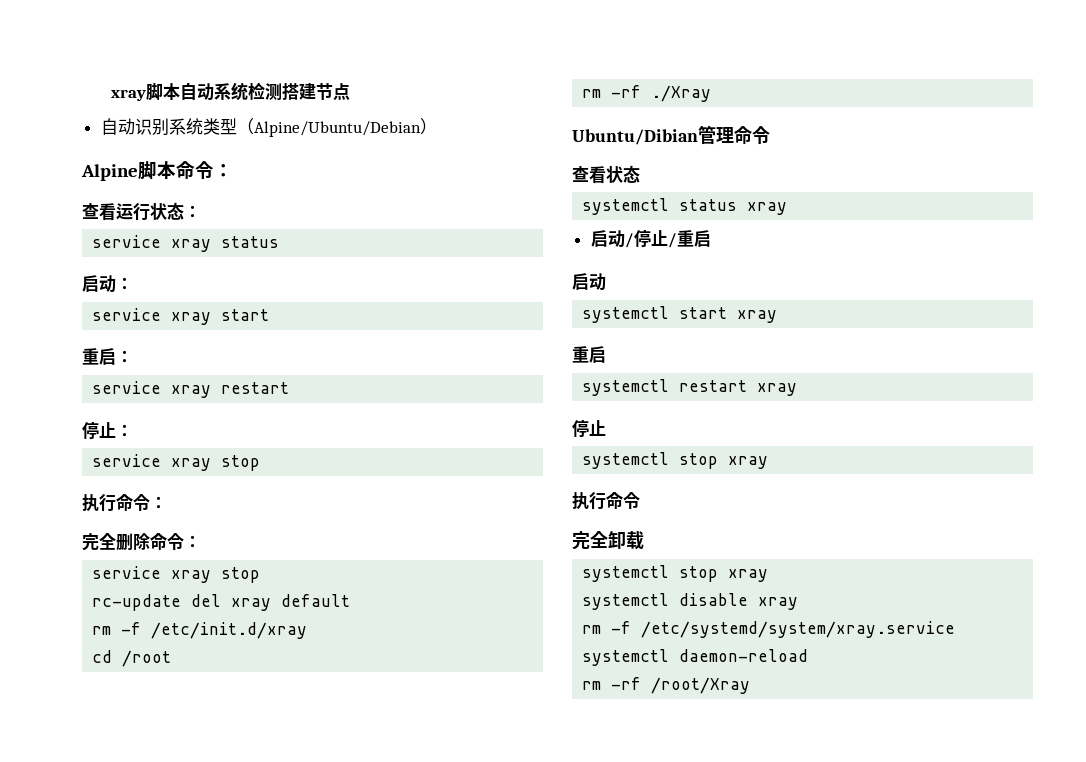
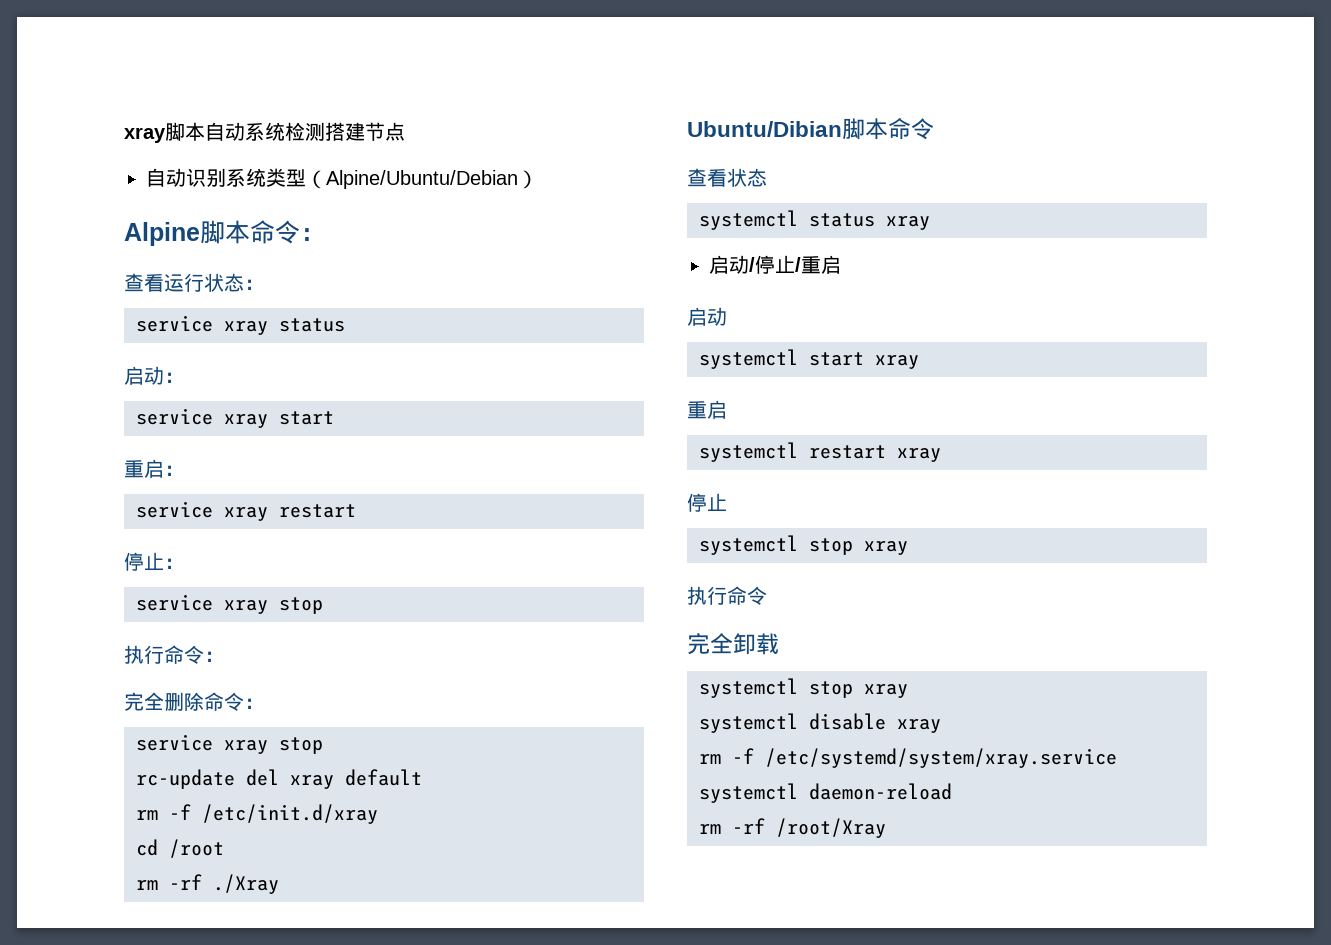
- Ubuntu/Dibian管理命令
+ Ubuntu/Dibian脚本命令

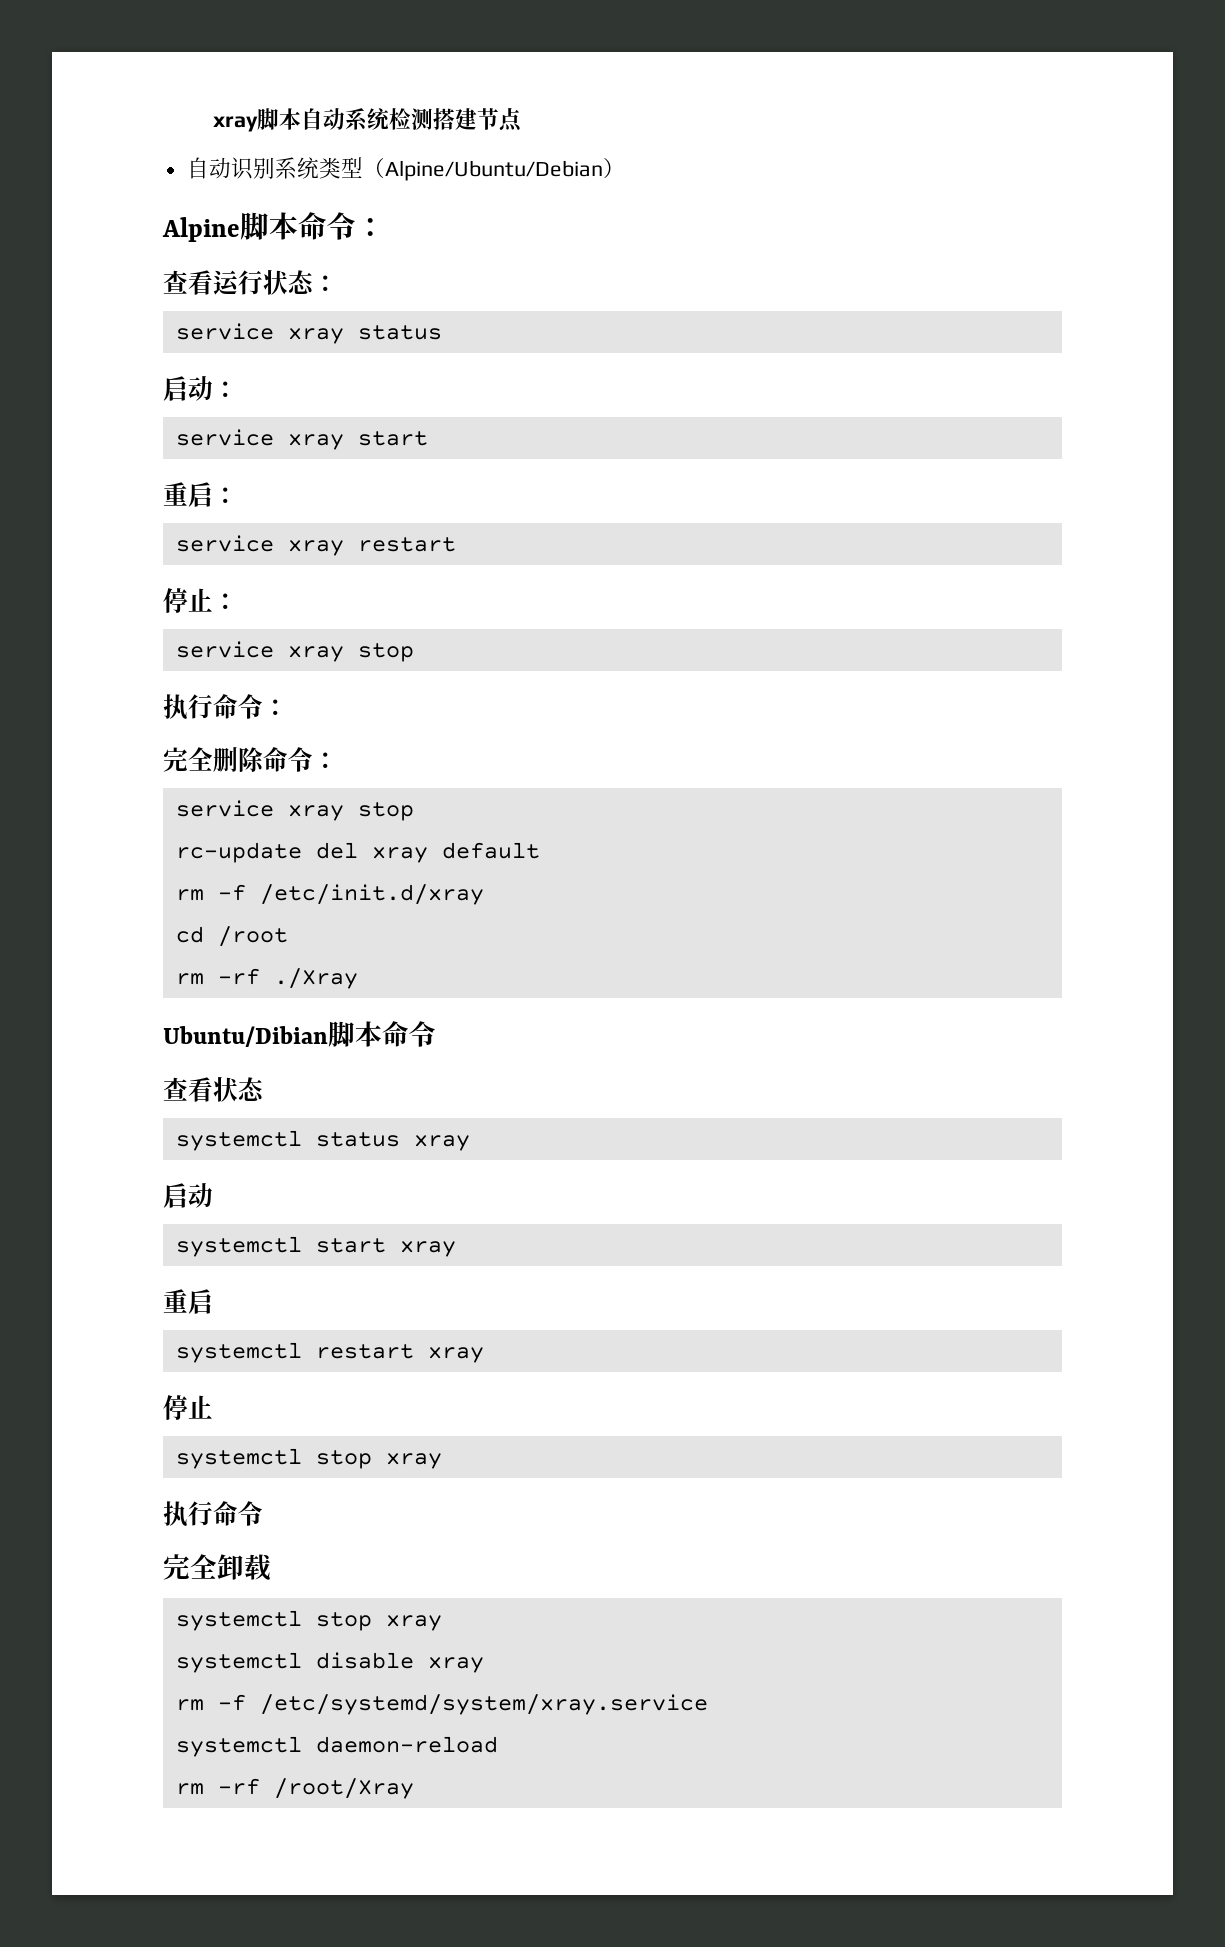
- 启动/停止/重启

